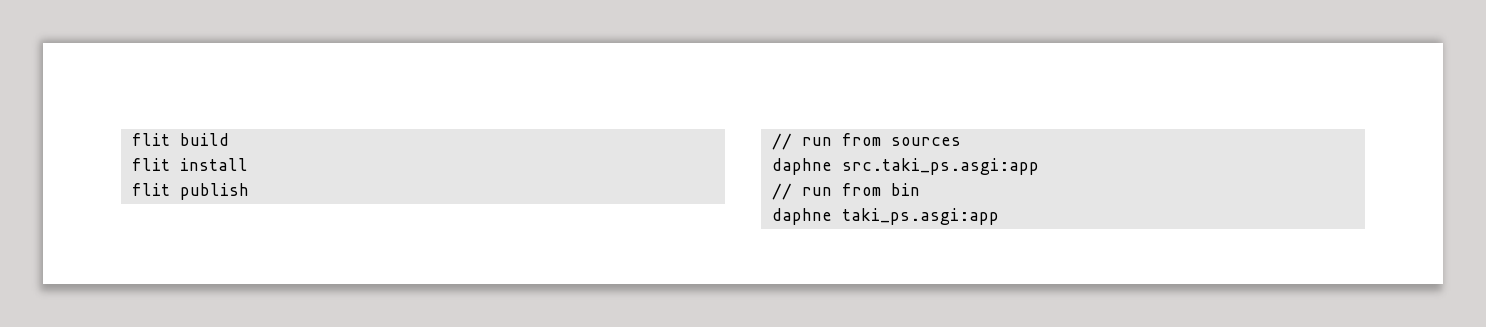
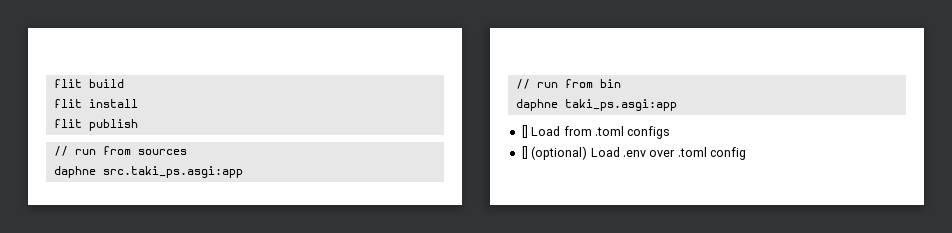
+ [] Load from .toml configs
+ [] (optional) Load .env over .toml config

